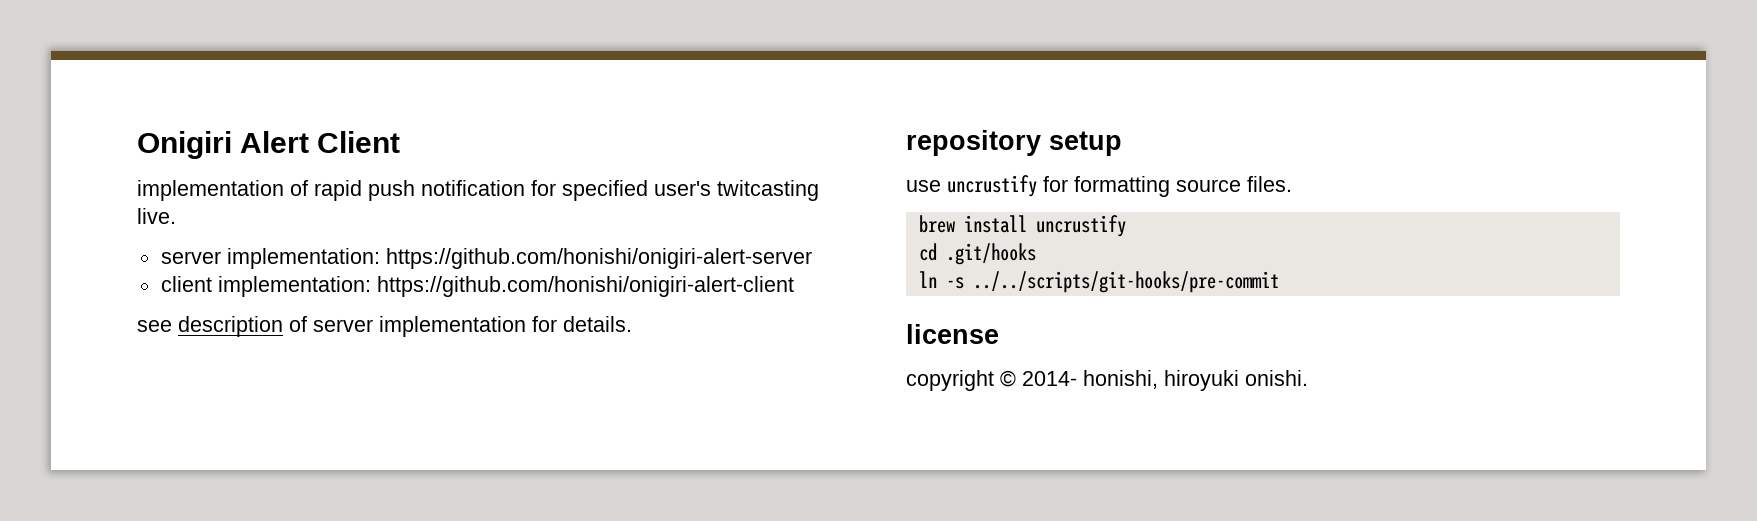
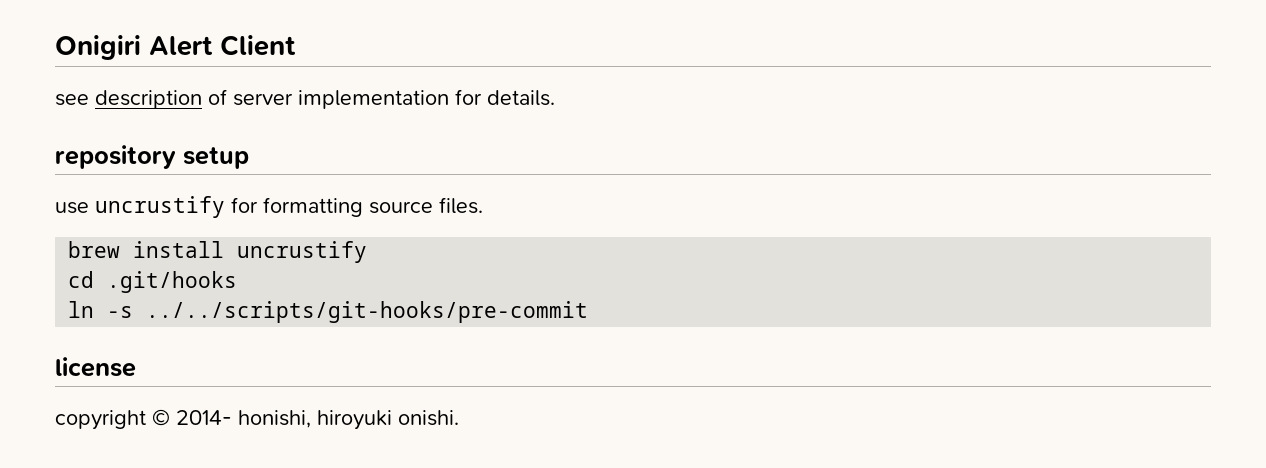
- implementation of rapid push notification for specified user's twitcasting live.
- server implementation: https://github.com/honishi/onigiri-alert-server
- client implementation: https://github.com/honishi/onigiri-alert-client

